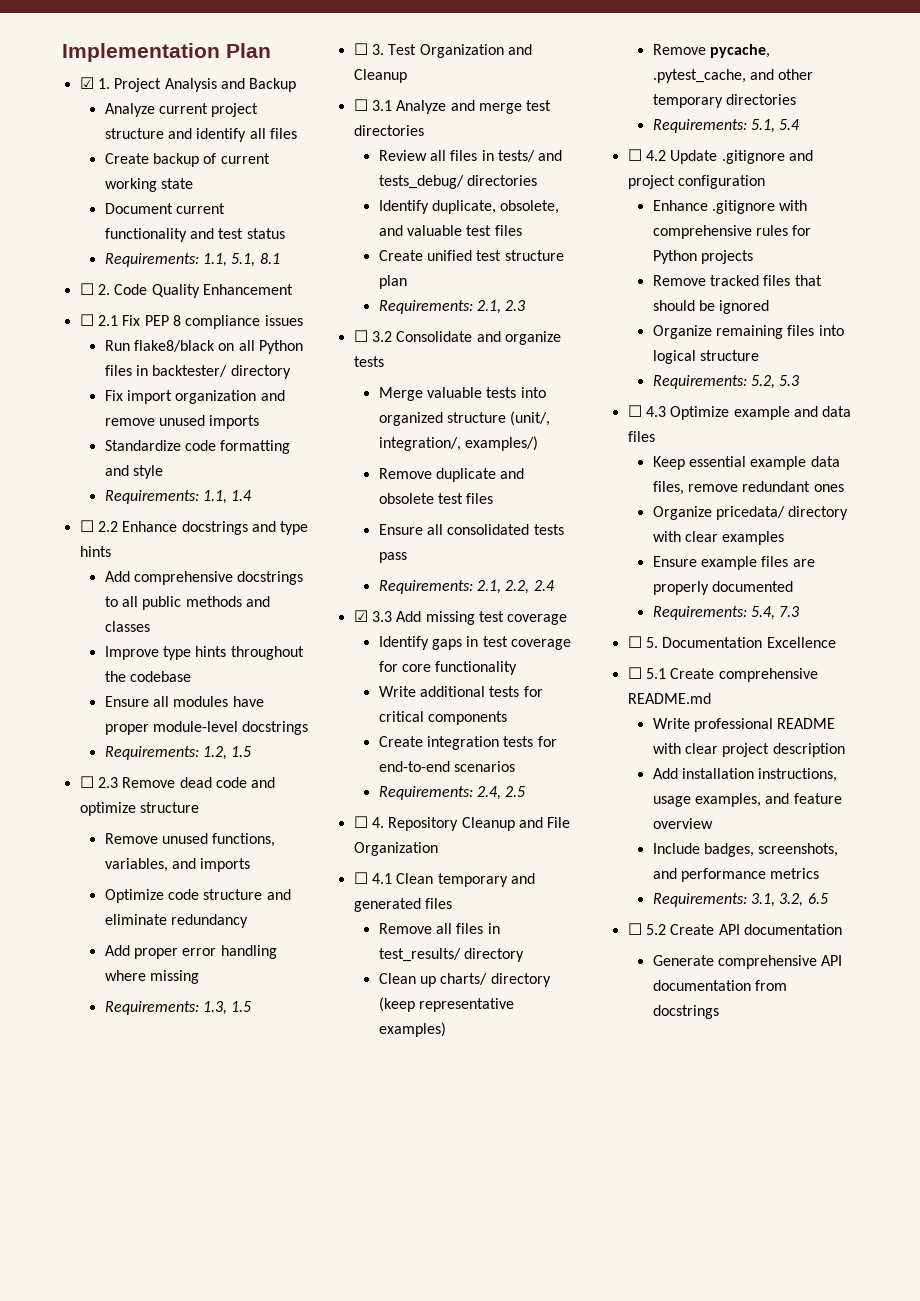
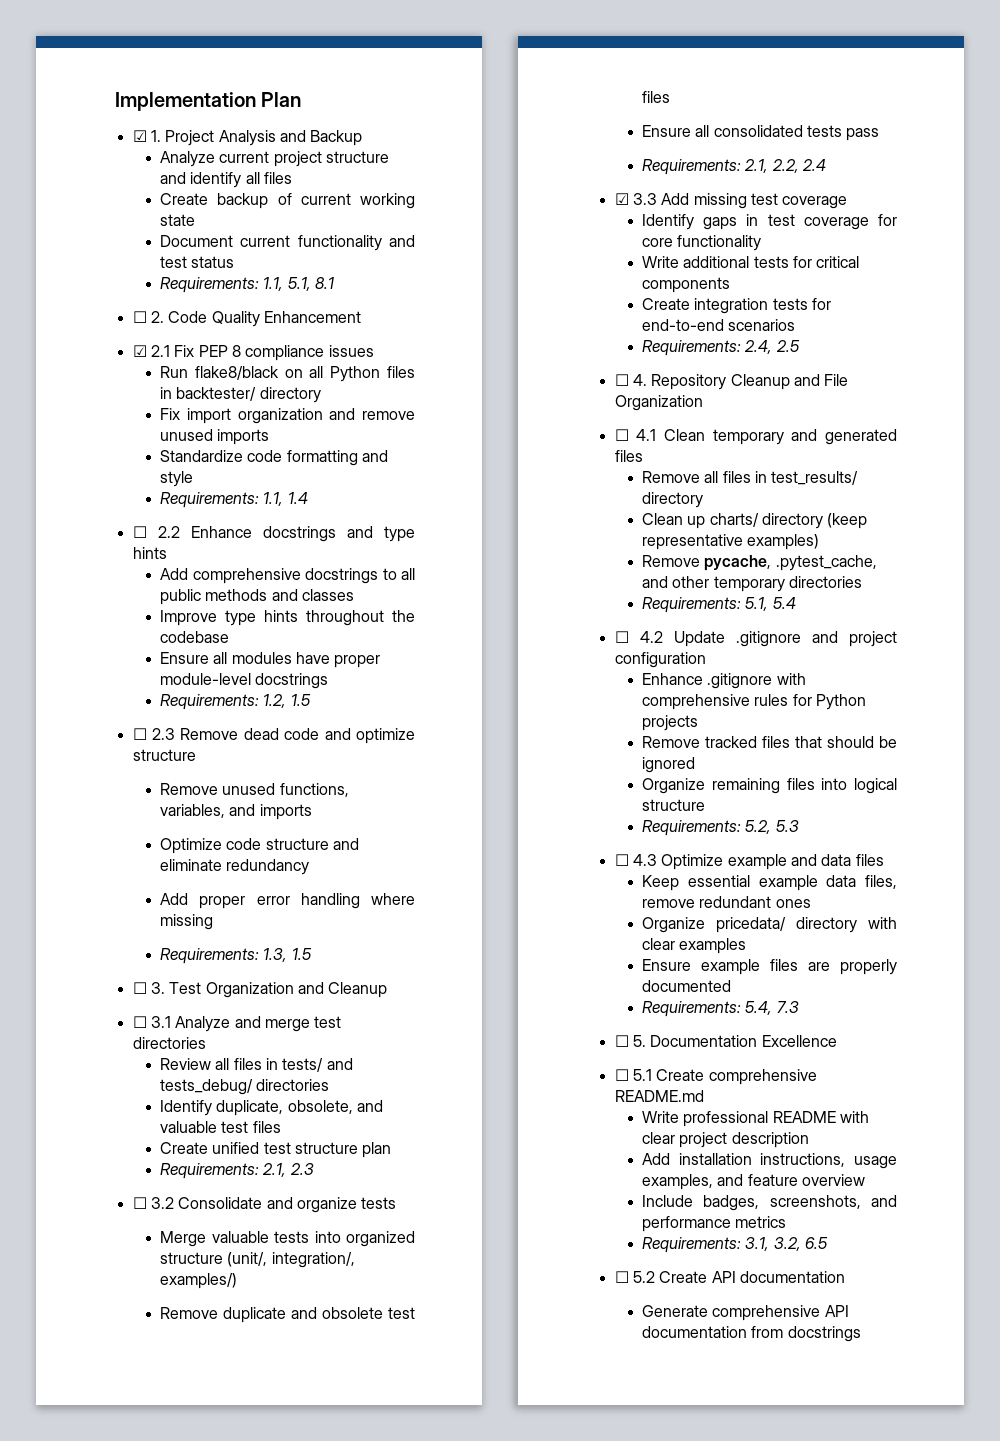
- ☐ 2.1 Fix PEP 8 compliance issues
+ ☑ 2.1 Fix PEP 8 compliance issues

